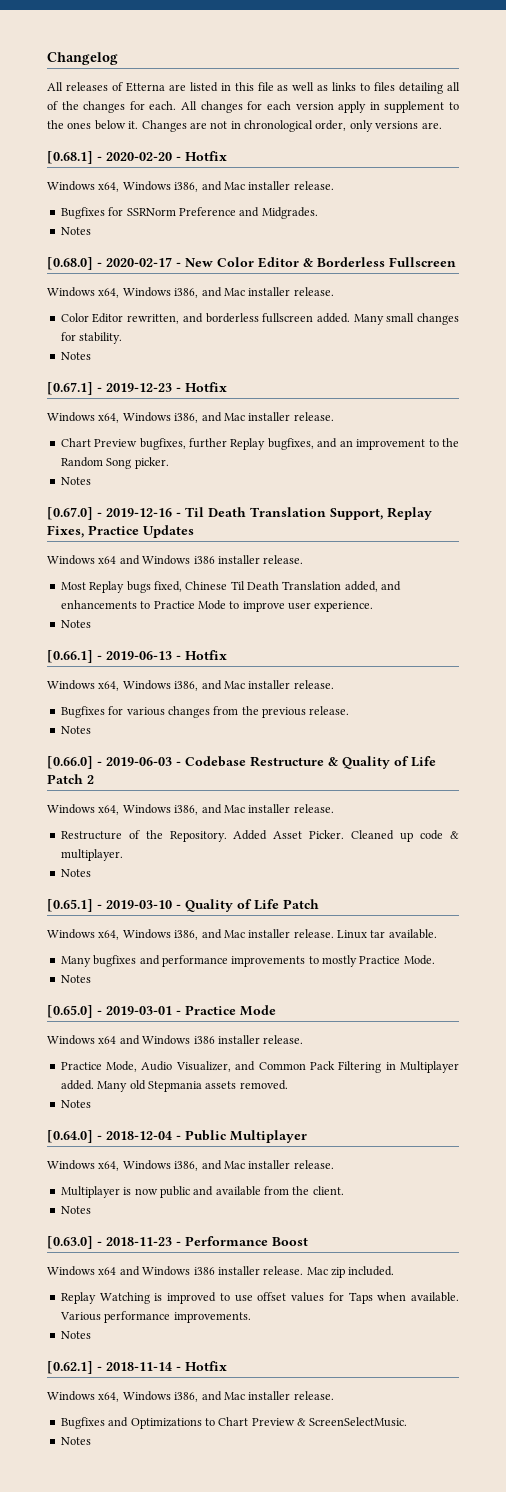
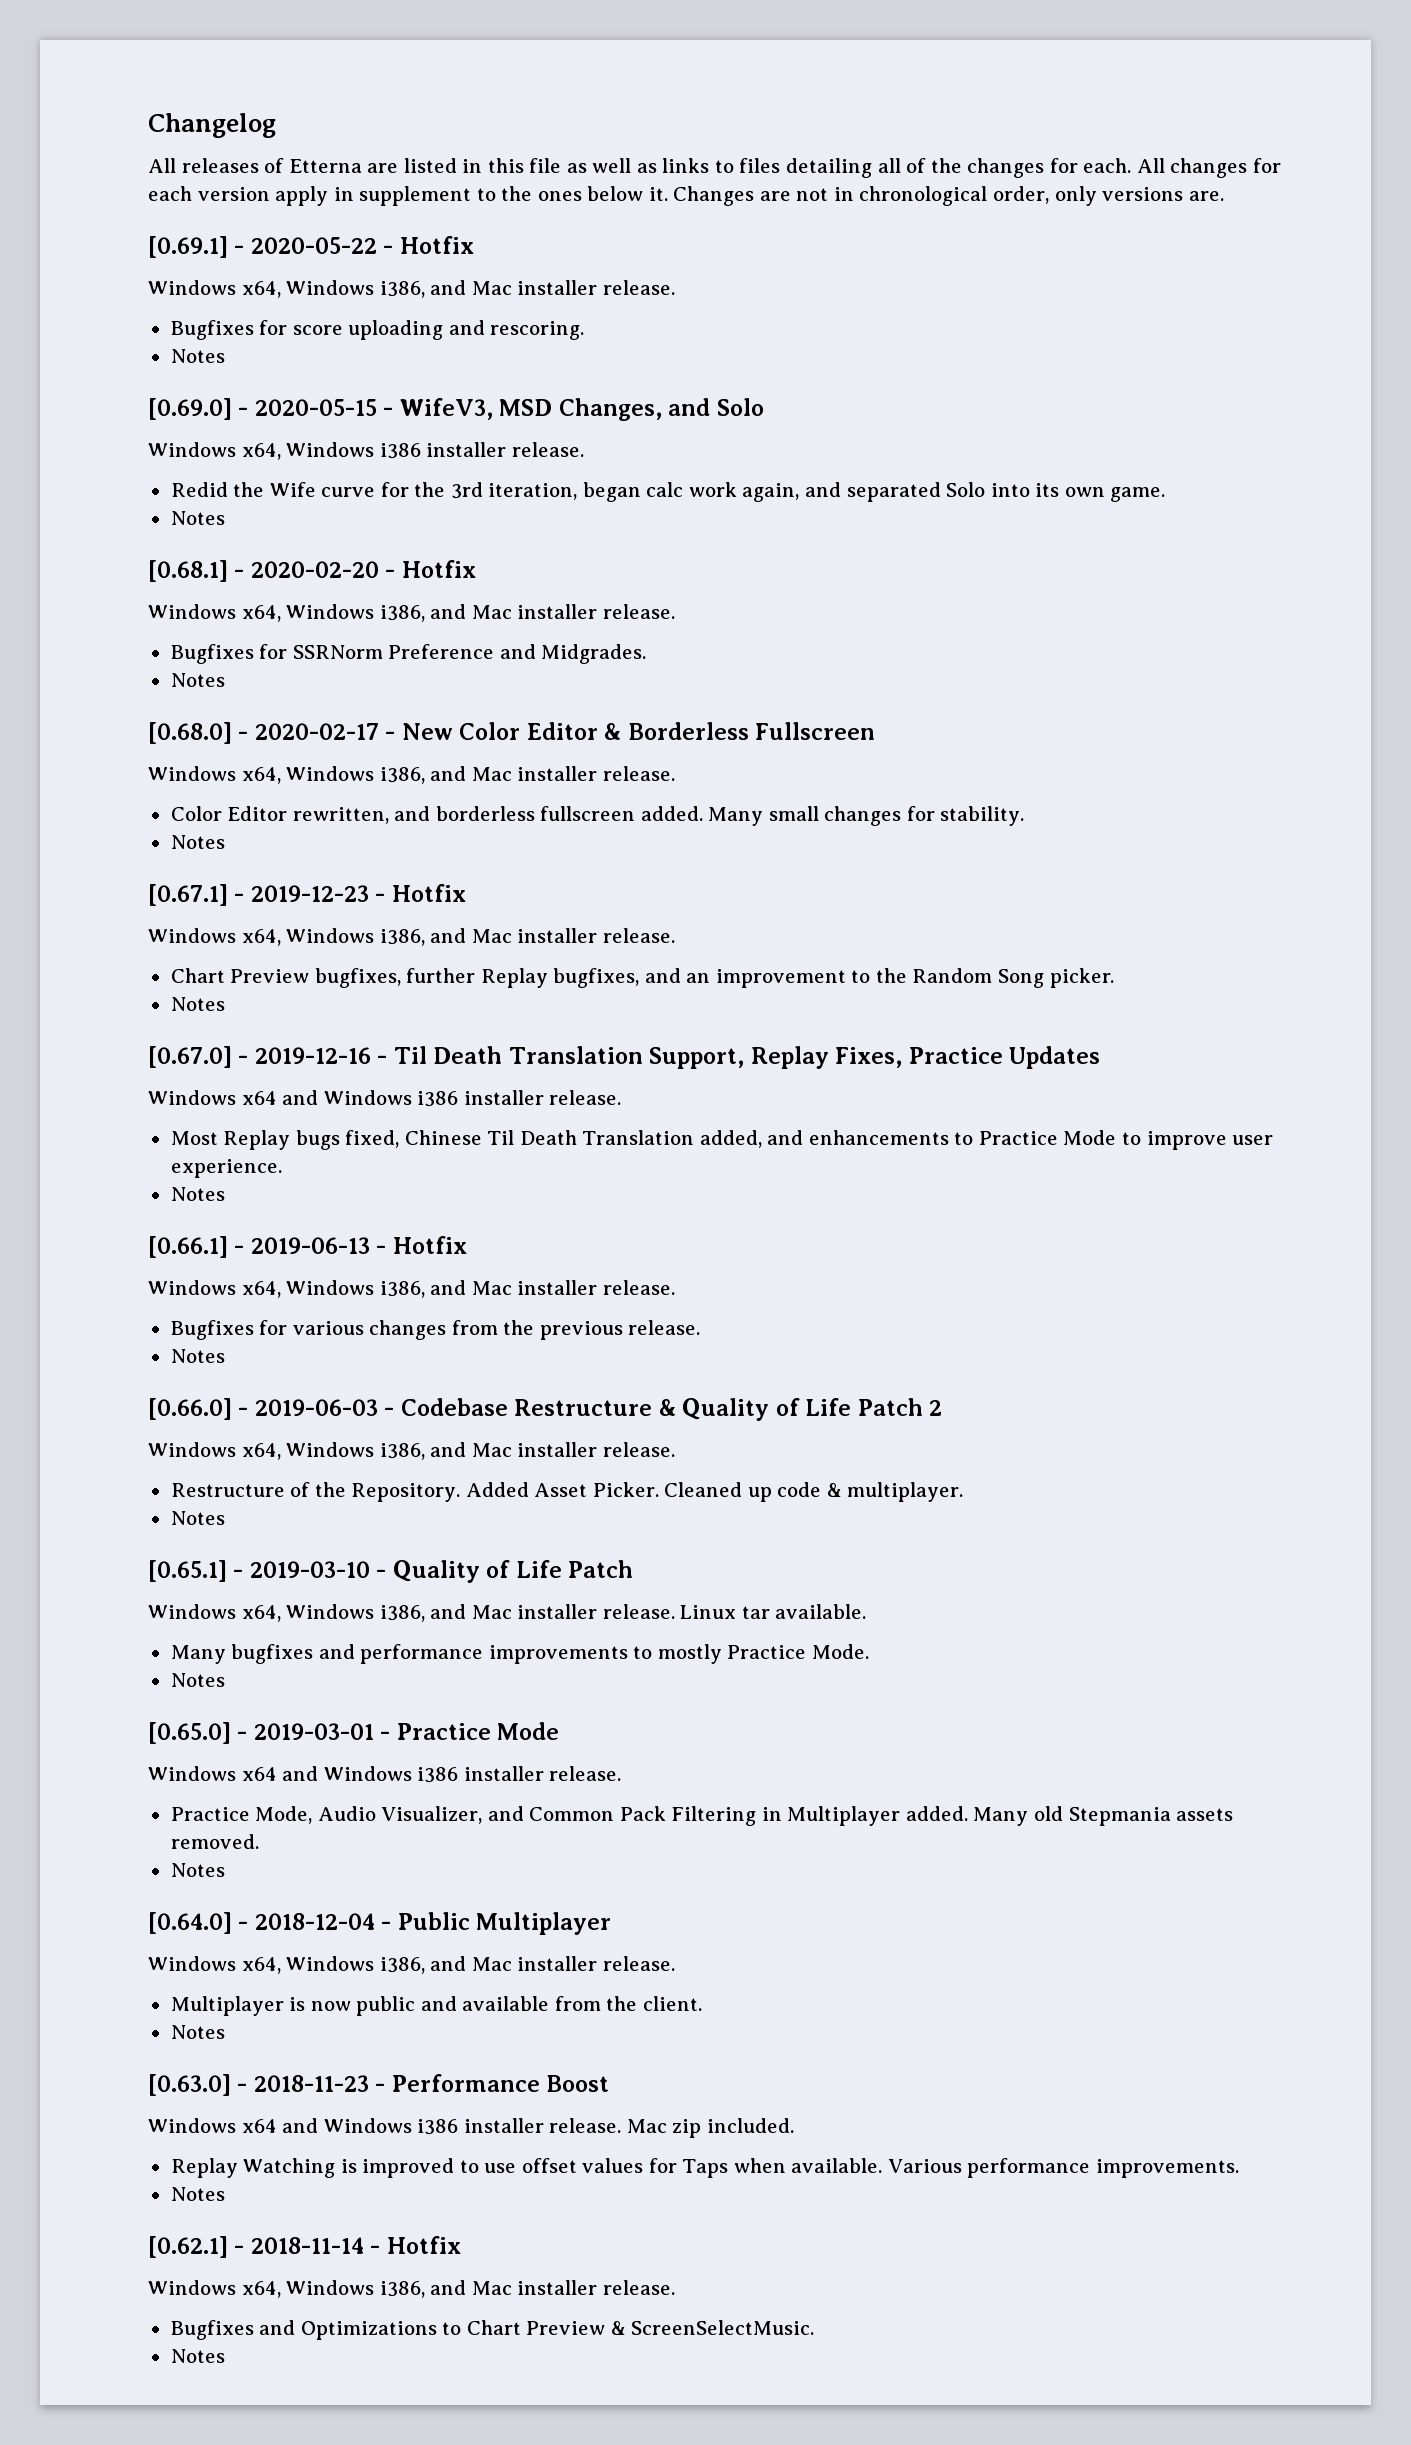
+ [0.69.1] - 2020-05-22 - Hotfix
+ Windows x64, Windows i386, and Mac installer release.
+ Bugfixes for score uploading and rescoring.
+ Notes
+ [0.69.0] - 2020-05-15 - WifeV3, MSD Changes, and Solo
+ Windows x64, Windows i386 installer release.
+ Redid the Wife curve for the 3rd iteration, began calc work again, and separated Solo into its own game.
+ Notes

